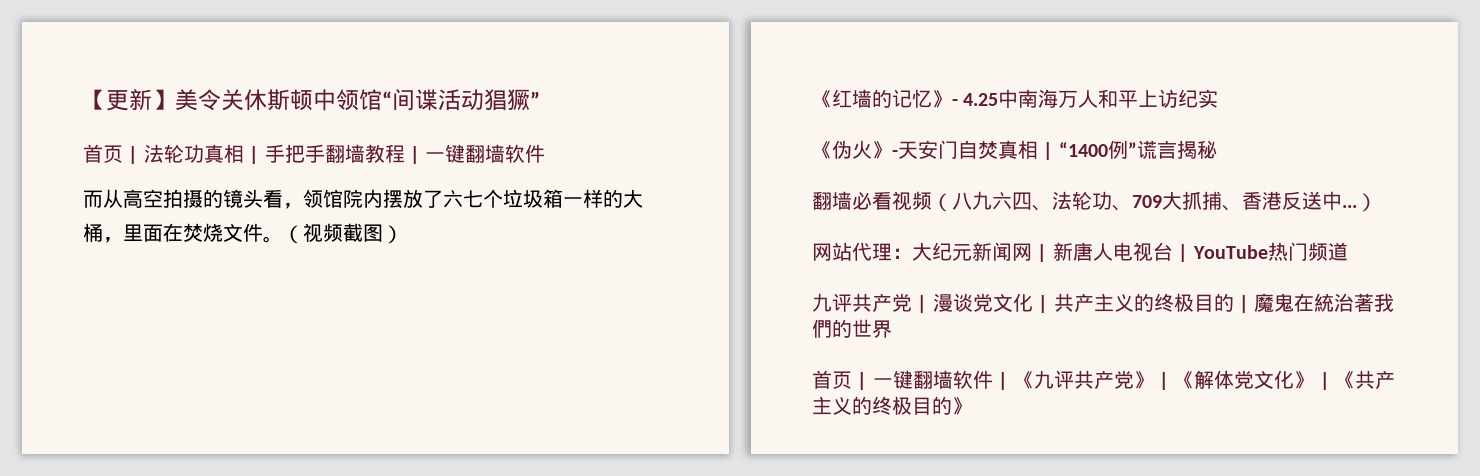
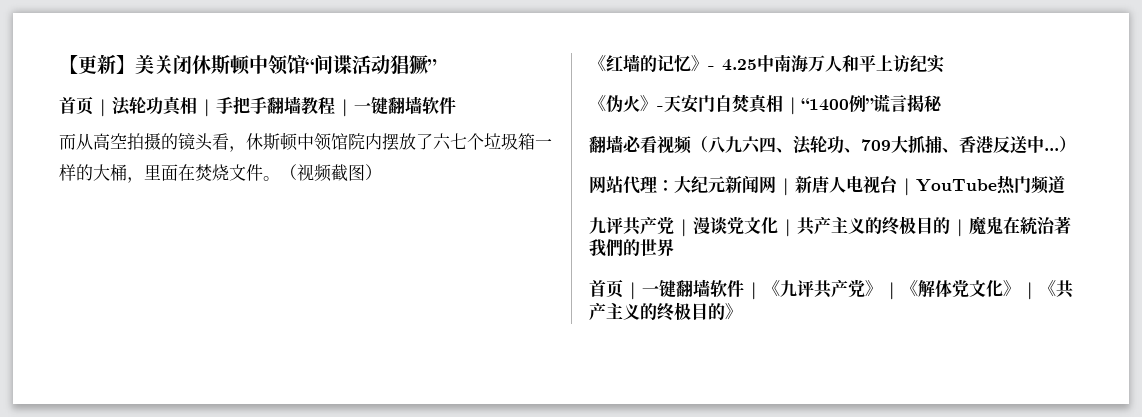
- 【更新】美令关休斯顿中领馆“间谍活动猖獗”
+ 【更新】美关闭休斯顿中领馆“间谍活动猖獗”
- 而从高空拍摄的镜头看，领馆院内摆放了六七个垃圾箱一样的大桶，里面在焚烧文件。
+ 而从高空拍摄的镜头看，休斯顿中领馆院内摆放了六七个垃圾箱一样的大桶，里面在焚烧文件。

